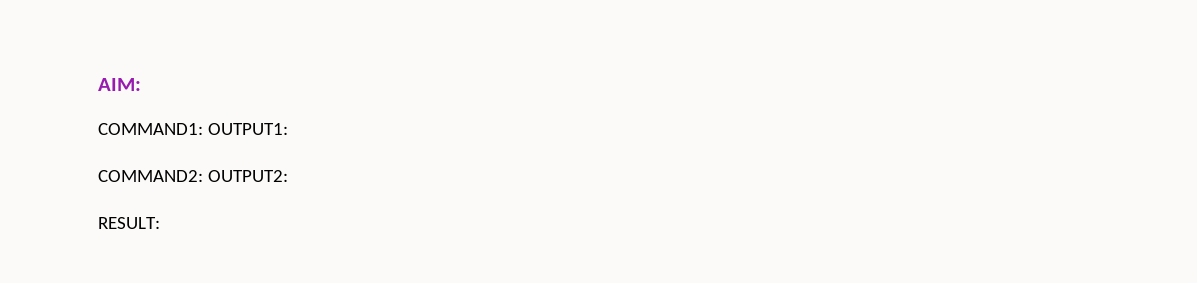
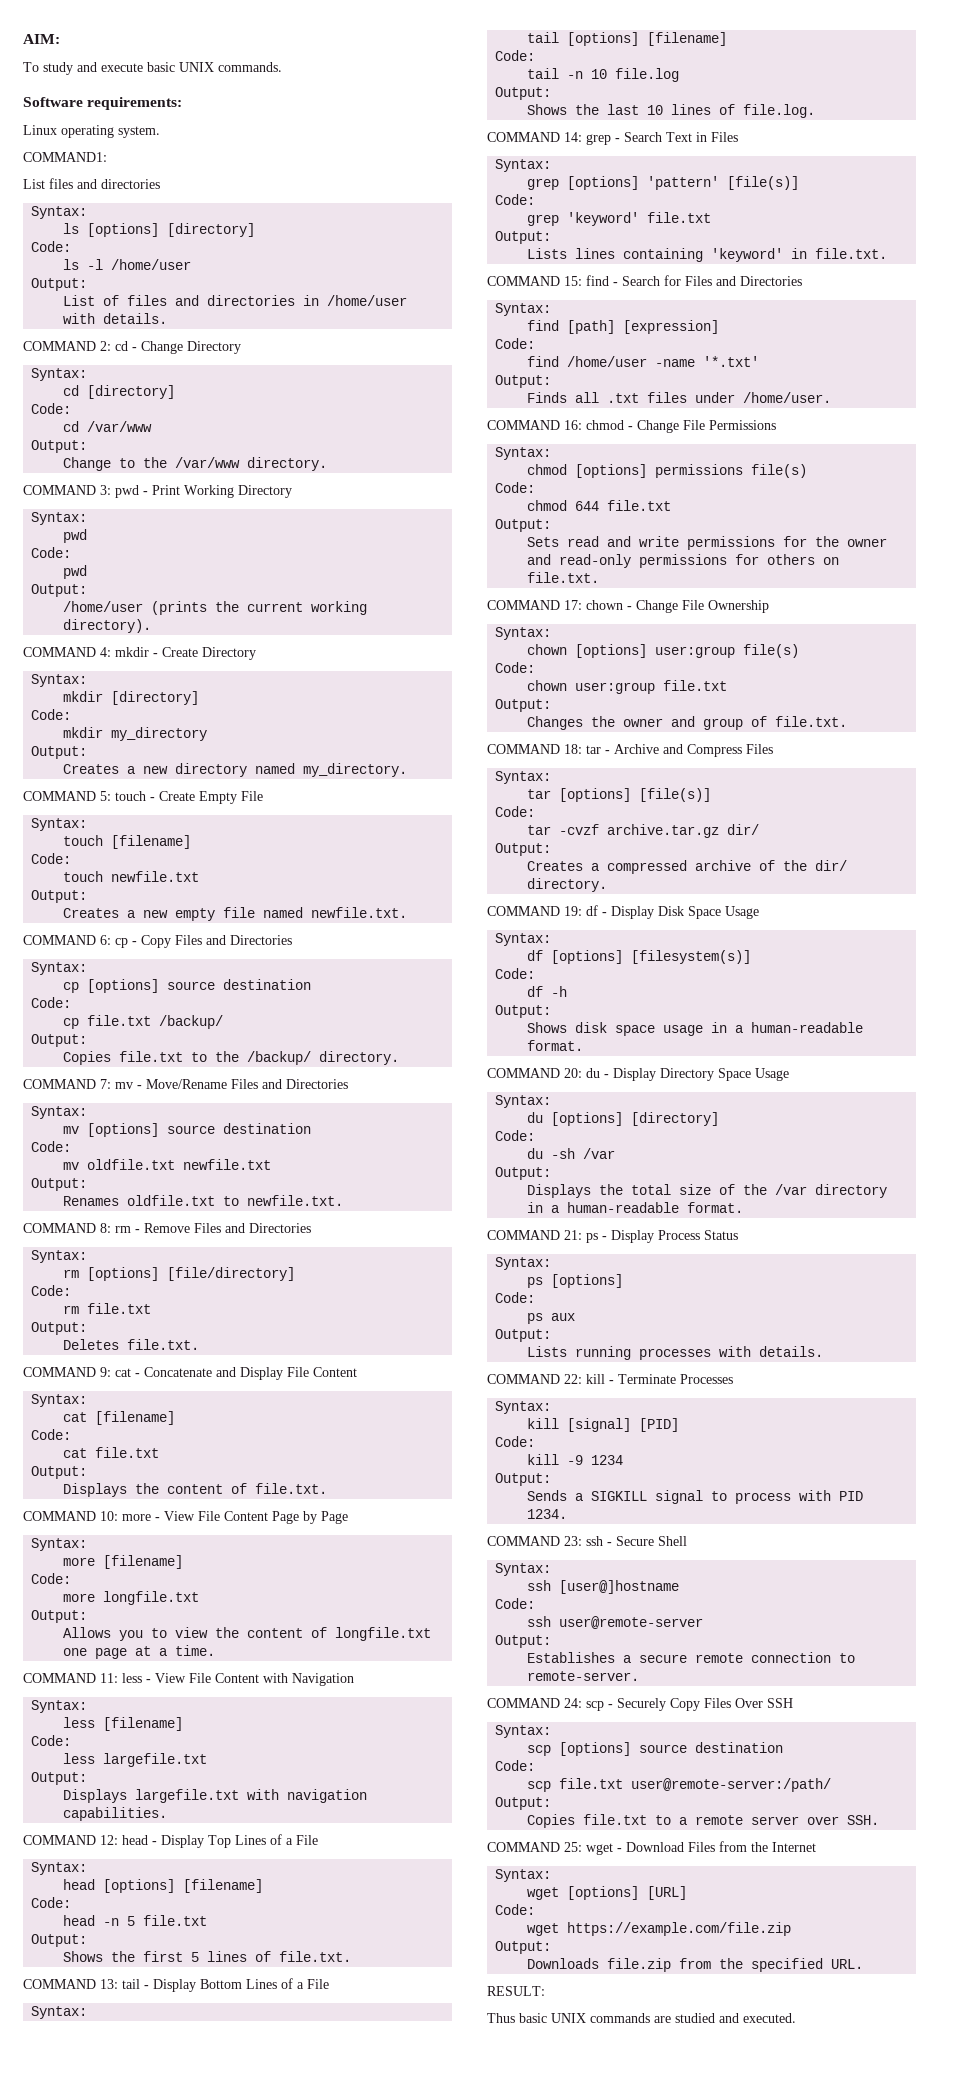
- COMMAND1: OUTPUT1:
- COMMAND2: OUTPUT2:
+ To study and execute basic UNIX commands.
+ Software requirements:
+ Linux operating system.
+ COMMAND1:
+ List files and directories
+ Syntax:
+ ls [options] [directory]
+ Code:
+ ls -l /home/user
+ Output:
+ List of files and directories in /home/user with details.
+ COMMAND 2: cd - Change Directory
+ Syntax:
+ cd [directory]
+ Code:
+ cd /var/www
+ Output:
+ Change to the /var/www directory.
+ COMMAND 3: pwd - Print Working Directory
+ Syntax:
+ pwd
+ Code:
+ pwd
+ Output:
+ /home/user (prints the current working directory).
+ COMMAND 4: mkdir - Create Directory
+ Syntax:
+ mkdir [directory]
+ Code:
+ mkdir my_directory
+ Output:
+ Creates a new directory named my_directory.
+ COMMAND 5: touch - Create Empty File
+ Syntax:
+ touch [filename]
+ Code:
+ touch newfile.txt
+ Output:
+ Creates a new empty file named newfile.txt.
+ COMMAND 6: cp - Copy Files and Directories
+ Syntax:
+ cp [options] source destination
+ Code:
+ cp file.txt /backup/
+ Output:
+ Copies file.txt to the /backup/ directory.
+ COMMAND 7: mv - Move/Rename Files and Directories
+ Syntax:
+ mv [options] source destination
+ Code:
+ mv oldfile.txt newfile.txt
+ Output:
+ Renames oldfile.txt to newfile.txt.
+ COMMAND 8: rm - Remove Files and Directories
+ Syntax:
+ rm [options] [file/directory]
+ Code:
+ rm file.txt
+ Output:
+ Deletes file.txt.
+ COMMAND 9: cat - Concatenate and Display File Content
+ Syntax:
+ cat [filename]
+ Code:
+ cat file.txt
+ Output:
+ Displays the content of file.txt.
+ COMMAND 10: more - View File Content Page by Page
+ Syntax:
+ more [filename]
+ Code:
+ more longfile.txt
+ Output:
+ Allows you to view the content of longfile.txt one page at a time.
+ COMMAND 11: less - View File Content with Navigation
+ Syntax:
+ less [filename]
+ Code:
+ less largefile.txt
+ Output:
+ Displays largefile.txt with navigation capabilities.
+ COMMAND 12: head - Display Top Lines of a File
+ Syntax:
+ head [options] [filename]
+ Code:
+ head -n 5 file.txt
+ Output:
+ Shows the first 5 lines of file.txt.
+ COMMAND 13: tail - Display Bottom Lines of a File
+ Syntax:
+ tail [options] [filename]
+ Code:
+ tail -n 10 file.log
+ Output:
+ Shows the last 10 lines of file.log.
+ COMMAND 14: grep - Search Text in Files
+ Syntax:
+ grep [options] 'pattern' [file(s)]
+ Code:
+ grep 'keyword' file.txt
+ Output:
+ Lists lines containing 'keyword' in file.txt.
+ COMMAND 15: find - Search for Files and Directories
+ Syntax:
+ find [path] [expression]
+ Code:
+ find /home/user -name '*.txt'
+ Output:
+ Finds all .txt files under /home/user.
+ COMMAND 16: chmod - Change File Permissions
+ Syntax:
+ chmod [options] permissions file(s)
+ Code:
+ chmod 644 file.txt
+ Output:
+ Sets read and write permissions for the owner and read-only permissions for others on file.txt.
+ COMMAND 17: chown - Change File Ownership
+ Syntax:
+ chown [options] user:group file(s)
+ Code:
+ chown user:group file.txt
+ Output:
+ Changes the owner and group of file.txt.
+ COMMAND 18: tar - Archive and Compress Files
+ Syntax:
+ tar [options] [file(s)]
+ Code:
+ tar -cvzf archive.tar.gz dir/
+ Output:
+ Creates a compressed archive of the dir/ directory.
+ COMMAND 19: df - Display Disk Space Usage
+ Syntax:
+ df [options] [filesystem(s)]
+ Code:
+ df -h
+ Output:
+ Shows disk space usage in a human-readable format.
+ COMMAND 20: du - Display Directory Space Usage
+ Syntax:
+ du [options] [directory]
+ Code:
+ du -sh /var
+ Output:
+ Displays the total size of the /var directory in a human-readable format.
+ COMMAND 21: ps - Display Process Status
+ Syntax:
+ ps [options]
+ Code:
+ ps aux
+ Output:
+ Lists running processes with details.
+ COMMAND 22: kill - Terminate Processes
+ Syntax:
+ kill [signal] [PID]
+ Code:
+ kill -9 1234
+ Output:
+ Sends a SIGKILL signal to process with PID 1234.
+ COMMAND 23: ssh - Secure Shell
+ Syntax:
+ ssh [user@]hostname
+ Code:
+ ssh user@remote-server
+ Output:
+ Establishes a secure remote connection to remote-server.
+ COMMAND 24: scp - Securely Copy Files Over SSH
+ Syntax:
+ scp [options] source destination
+ Code:
+ scp file.txt user@remote-server:/path/
+ Output:
+ Copies file.txt to a remote server over SSH.
+ COMMAND 25: wget - Download Files from the Internet
+ Syntax:
+ wget [options] [URL]
+ Code:
+ wget https://example.com/file.zip
+ Output:
+ Downloads file.zip from the specified URL.
  RESULT:
+ Thus basic UNIX commands are studied and executed.

